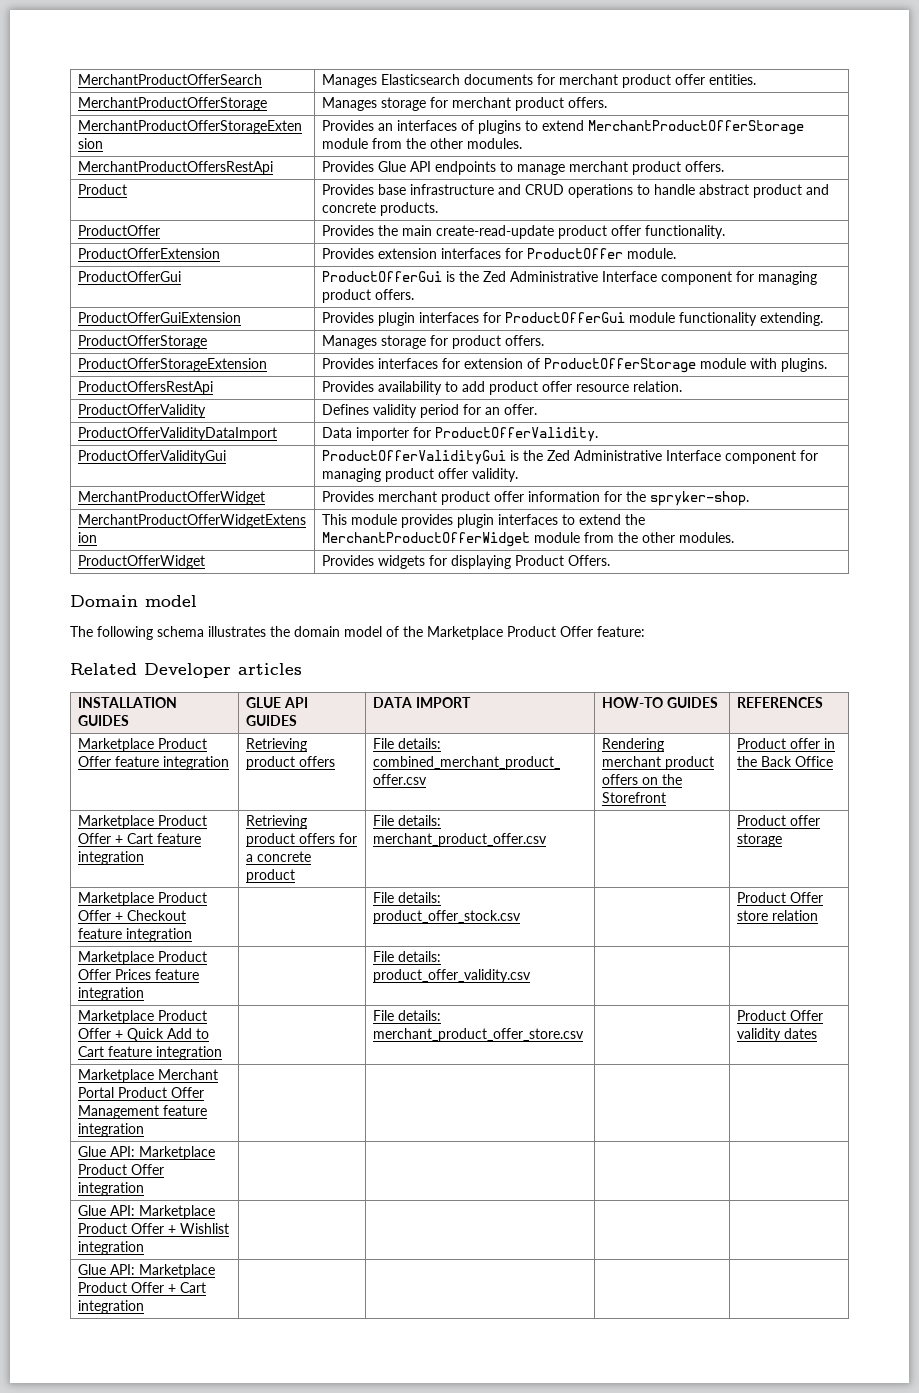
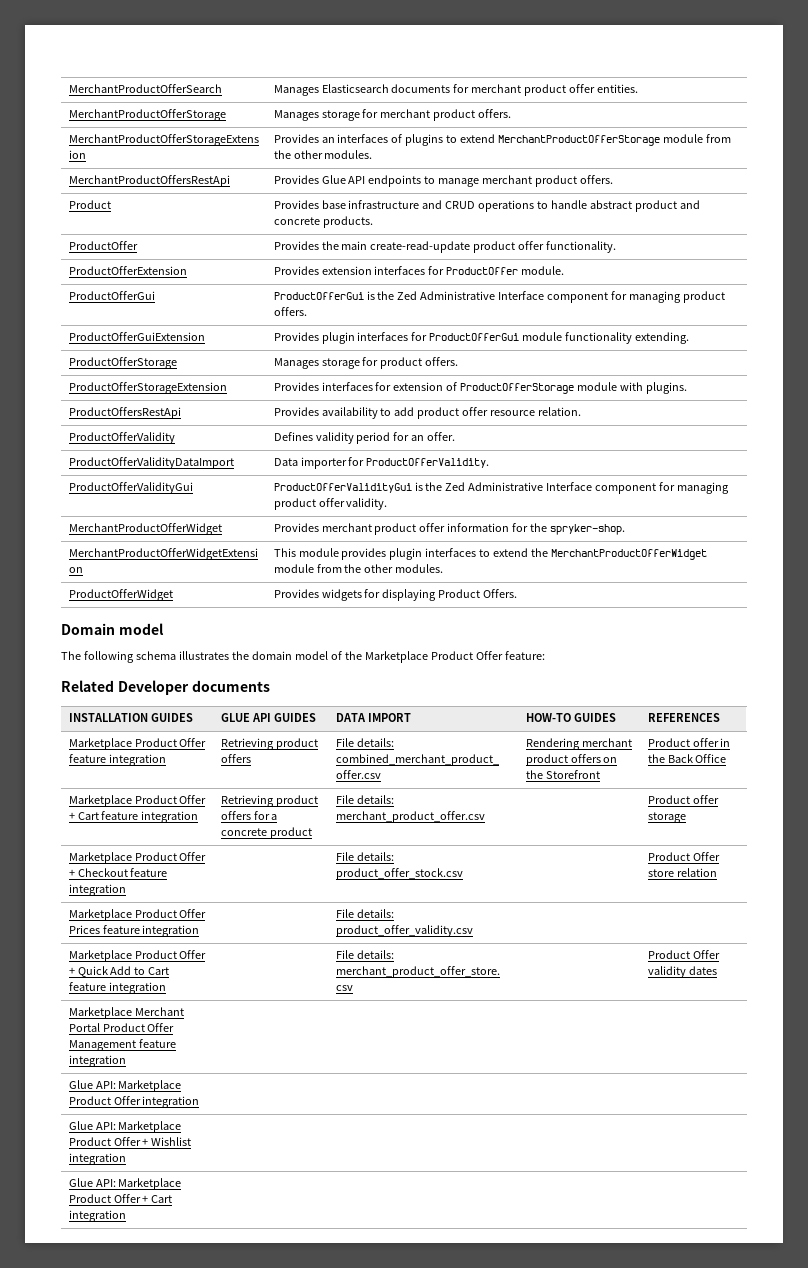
- Related Developer articles
+ Related Developer documents

